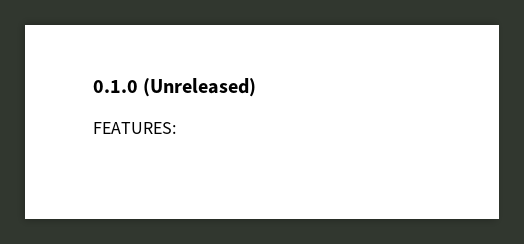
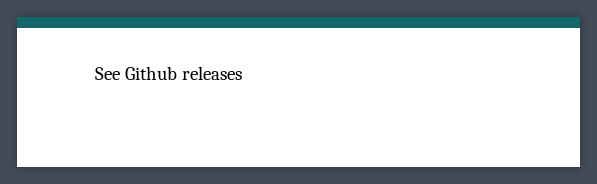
- 0.1.0 (Unreleased)
- FEATURES:
+ See Github releases

